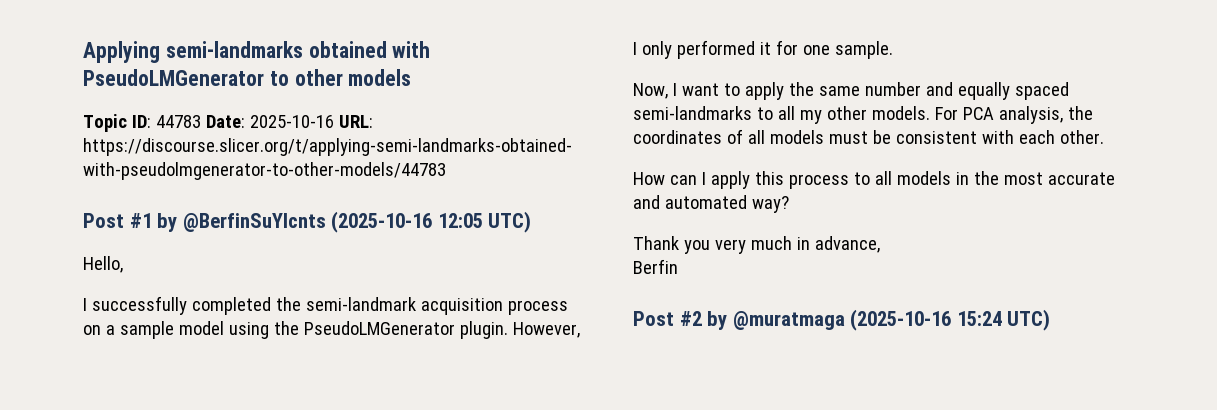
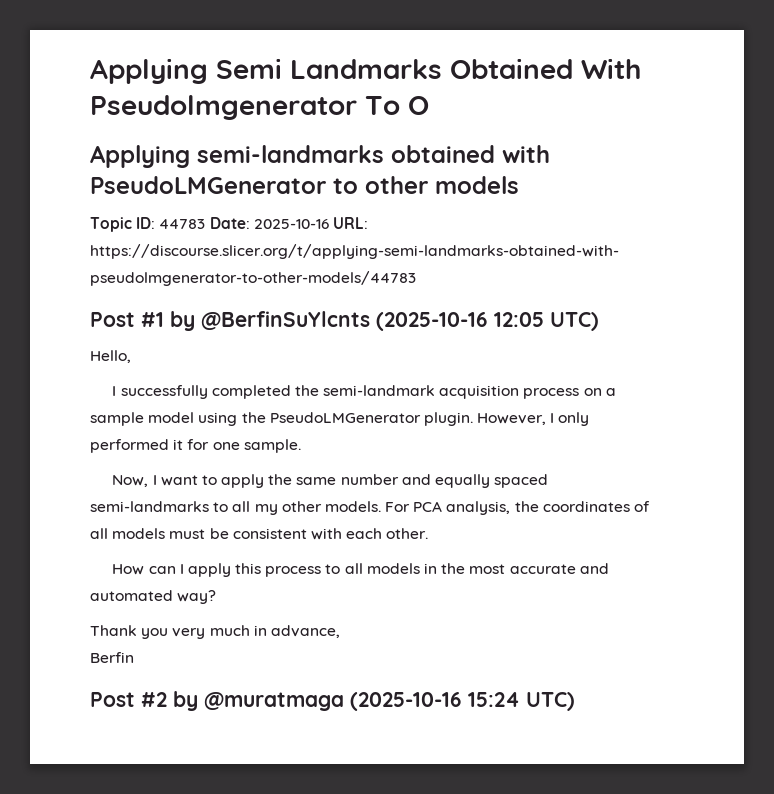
+ Applying Semi Landmarks Obtained With Pseudolmgenerator To O

